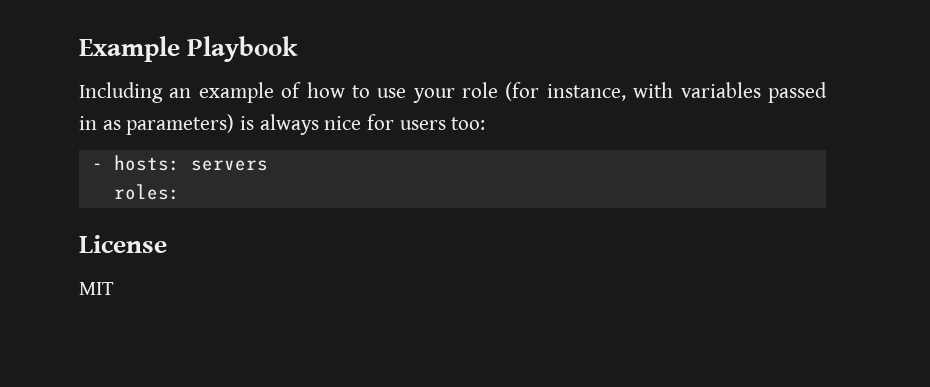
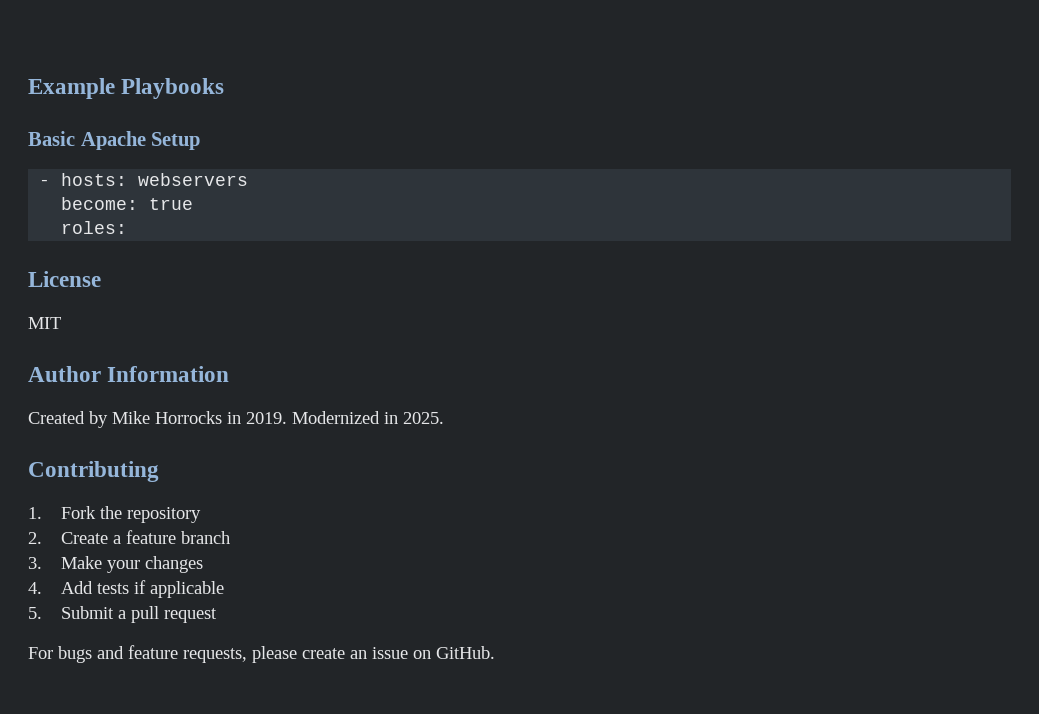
- Example Playbook
- Including an example of how to use your role (for instance, with variables passed in as parameters) is always nice for users too:
+ Example Playbooks
+ Basic Apache Setup
- - hosts: servers
+ - hosts: webservers
+ become: true
+ Author Information
+ Created by Mike Horrocks in 2019. Modernized in 2025.
+ Contributing
+ 1. Fork the repository
+ 2. Create a feature branch
+ 3. Make your changes
+ 4. Add tests if applicable
+ 5. Submit a pull request
+ For bugs and feature requests, please create an issue on GitHub.

